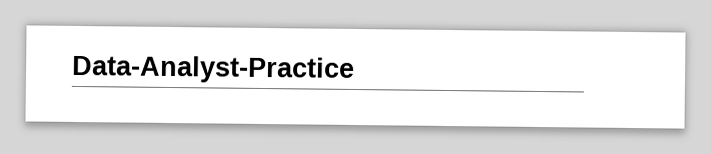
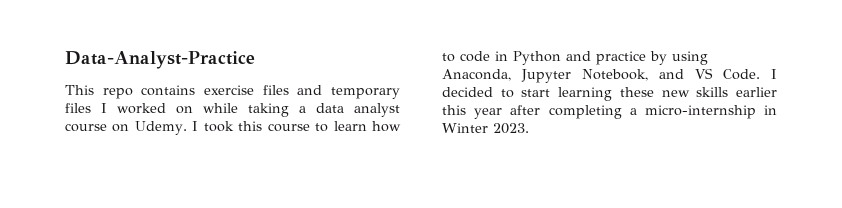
+ This repo contains exercise files and temporary files I worked on while taking a data analyst course on Udemy. I took this course to learn how to code in Python and practice by using Anaconda, Jupyter Notebook, and VS Code. I decided to start learning these new skills earlier this year after completing a micro-internship in Winter 2023.

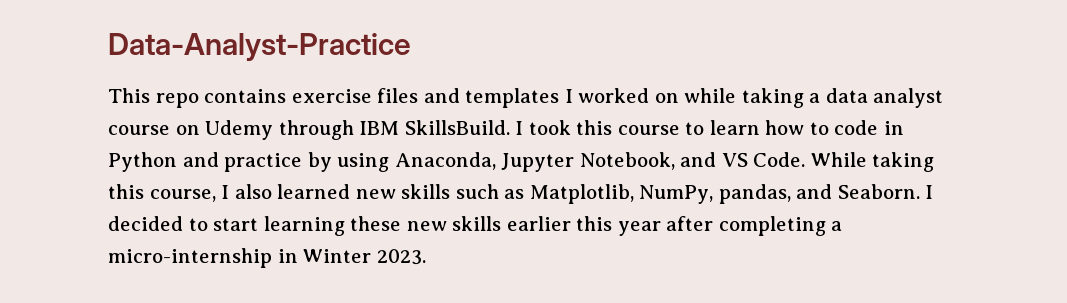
- This repo contains exercise files and temporary files I worked on while taking a data analyst course on Udemy.
+ This repo contains exercise files and templates I worked on while taking a data analyst course on Udemy through IBM SkillsBuild.
+ While taking this course, I also learned new skills such as Matplotlib, NumPy, pandas, and Seaborn.

